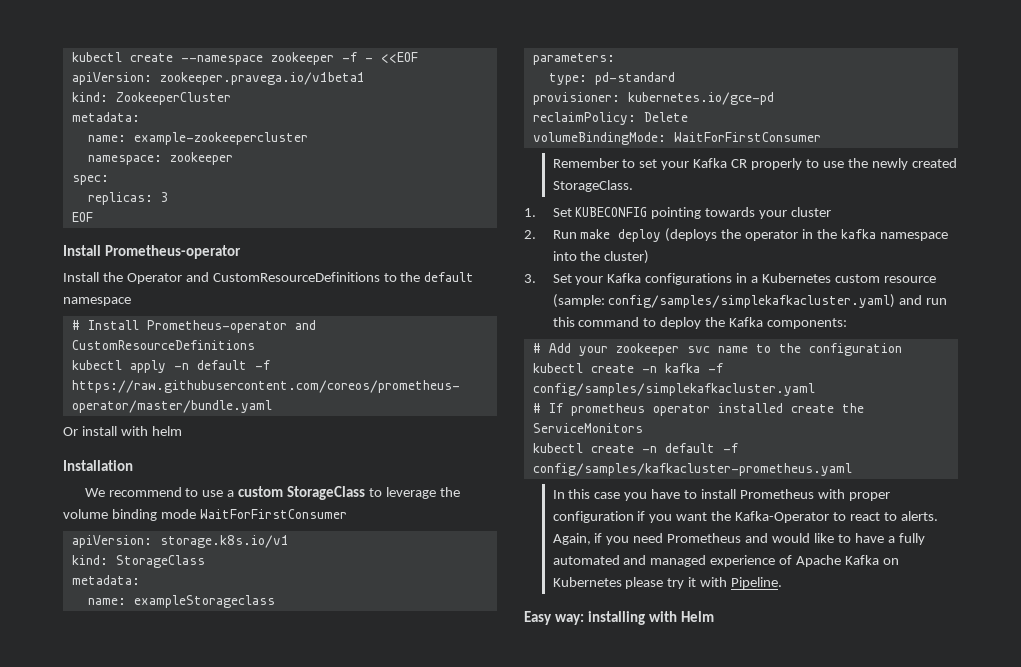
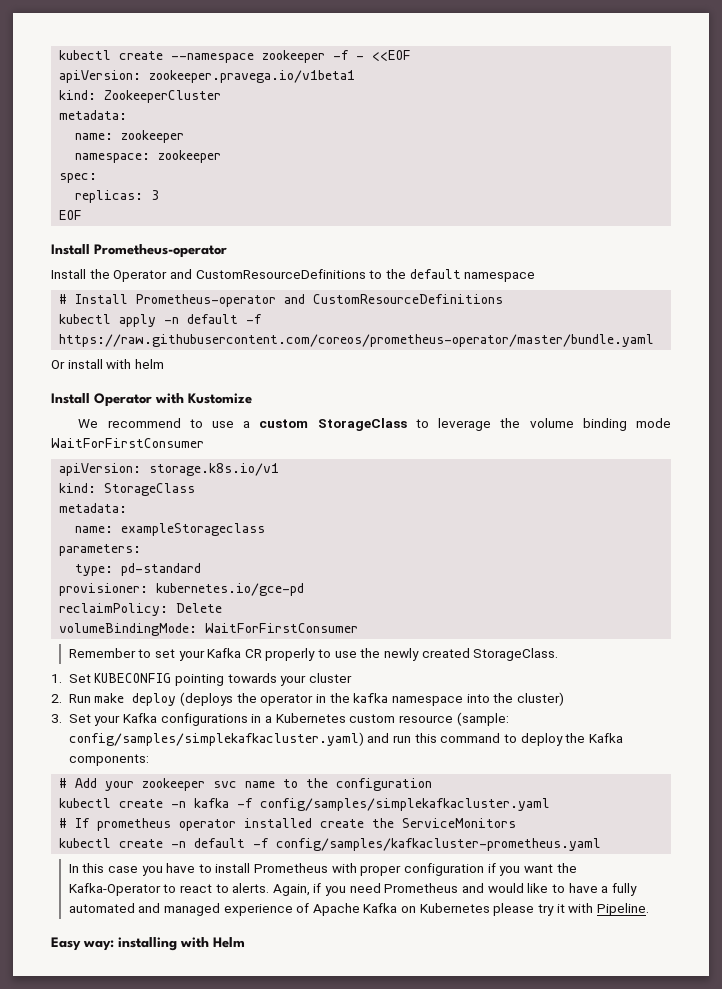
- name: example-zookeepercluster
+ name: zookeeper
- Installation
+ Install Operator with Kustomize

